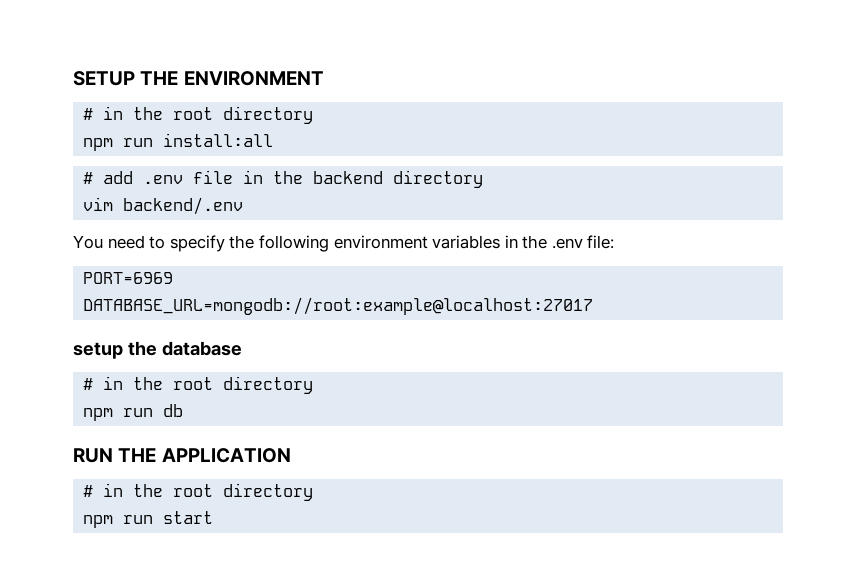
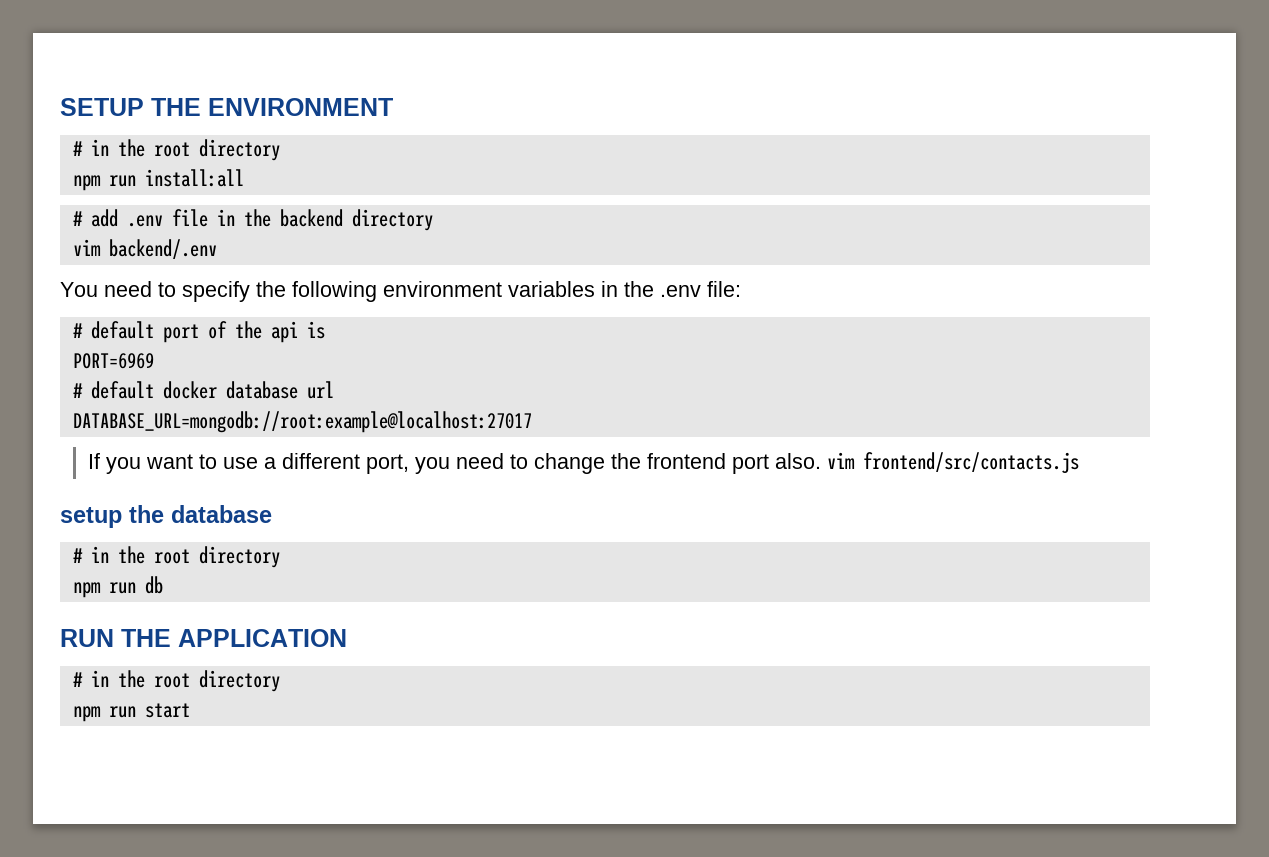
+ # default port of the api is
  PORT=6969
+ # default docker database url
  DATABASE_URL=mongodb://root:example@localhost:27017
+ If you want to use a different port, you need to change the frontend port also. vim frontend/src/contacts.js

